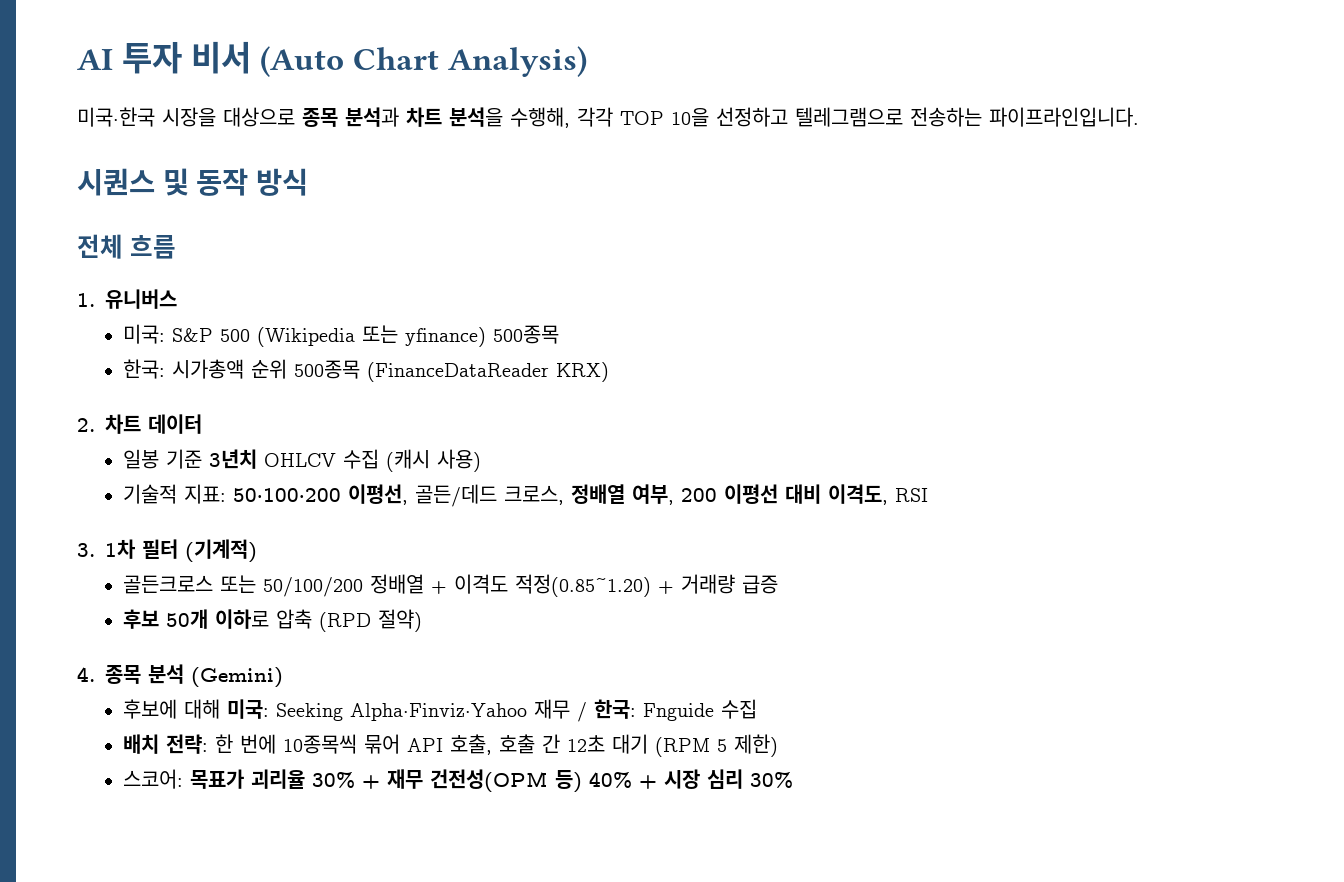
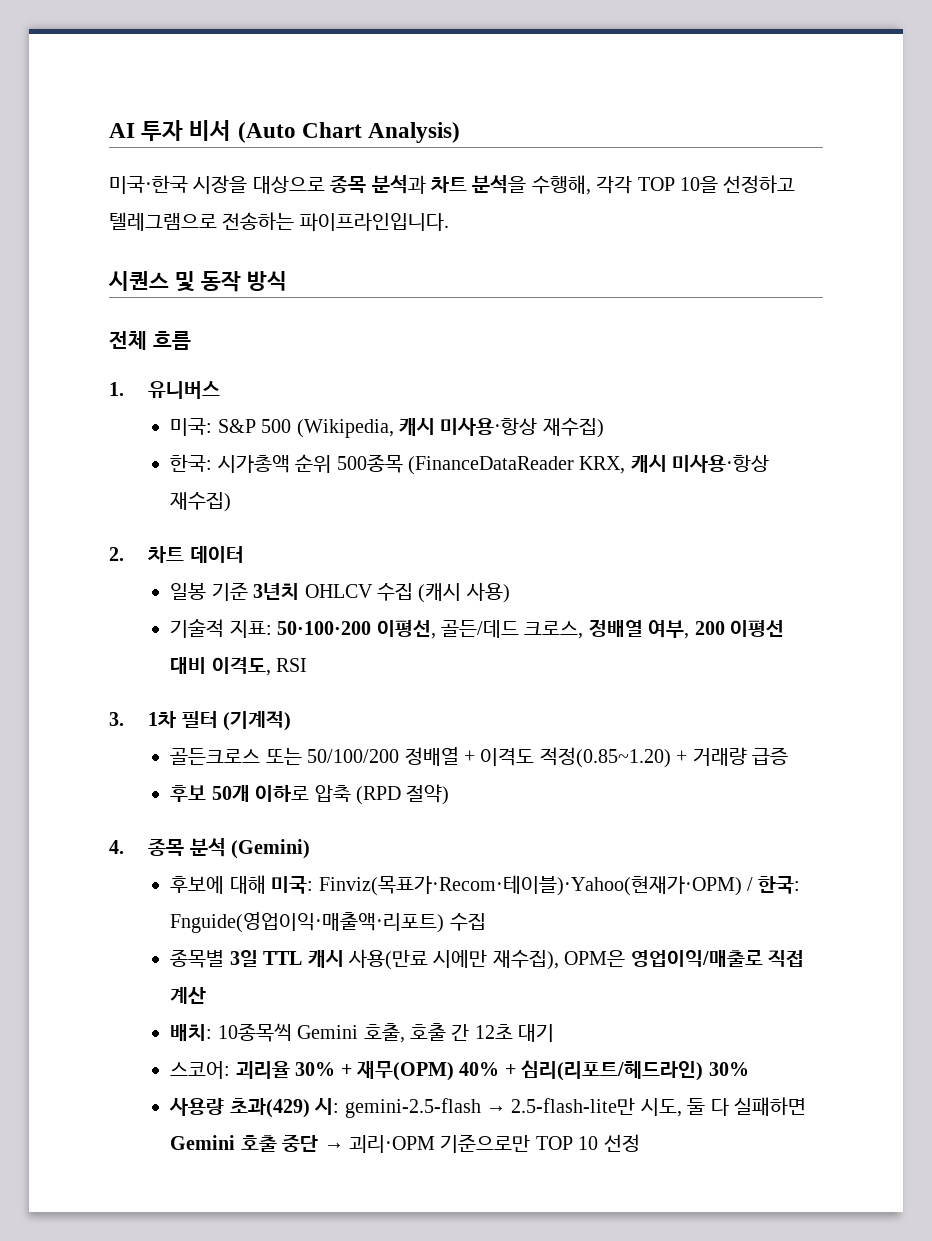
- 미국: S&P 500 (Wikipedia 또는 yfinance) 500종목
+ 미국: S&P 500 (Wikipedia, 캐시 미사용·항상 재수집)
- 한국: 시가총액 순위 500종목 (FinanceDataReader KRX)
+ 한국: 시가총액 순위 500종목 (FinanceDataReader KRX, 캐시 미사용·항상 재수집)
- 후보에 대해 미국: Seeking Alpha·Finviz·Yahoo 재무 / 한국: Fnguide 수집
+ 후보에 대해 미국: Finviz(목표가·Recom·테이블)·Yahoo(현재가·OPM) / 한국: Fnguide(영업이익·매출액·리포트) 수집
- 배치 전략: 한 번에 10종목씩 묶어 API 호출, 호출 간 12초 대기 (RPM 5 제한)
+ 종목별 3일 TTL 캐시 사용(만료 시에만 재수집), OPM은 영업이익/매출로 직접 계산
+ 배치: 10종목씩 Gemini 호출, 호출 간 12초 대기
- 스코어: 목표가 괴리율 30% + 재무 건전성(OPM 등) 40% + 시장 심리 30%
+ 스코어: 괴리율 30% + 재무(OPM) 40% + 심리(리포트/헤드라인) 30%
+ 사용량 초과(429) 시: gemini-2.5-flash → 2.5-flash-lite만 시도, 둘 다 실패하면 Gemini 호출 중단 → 괴리·OPM 기준으로만 TOP 10 선정

